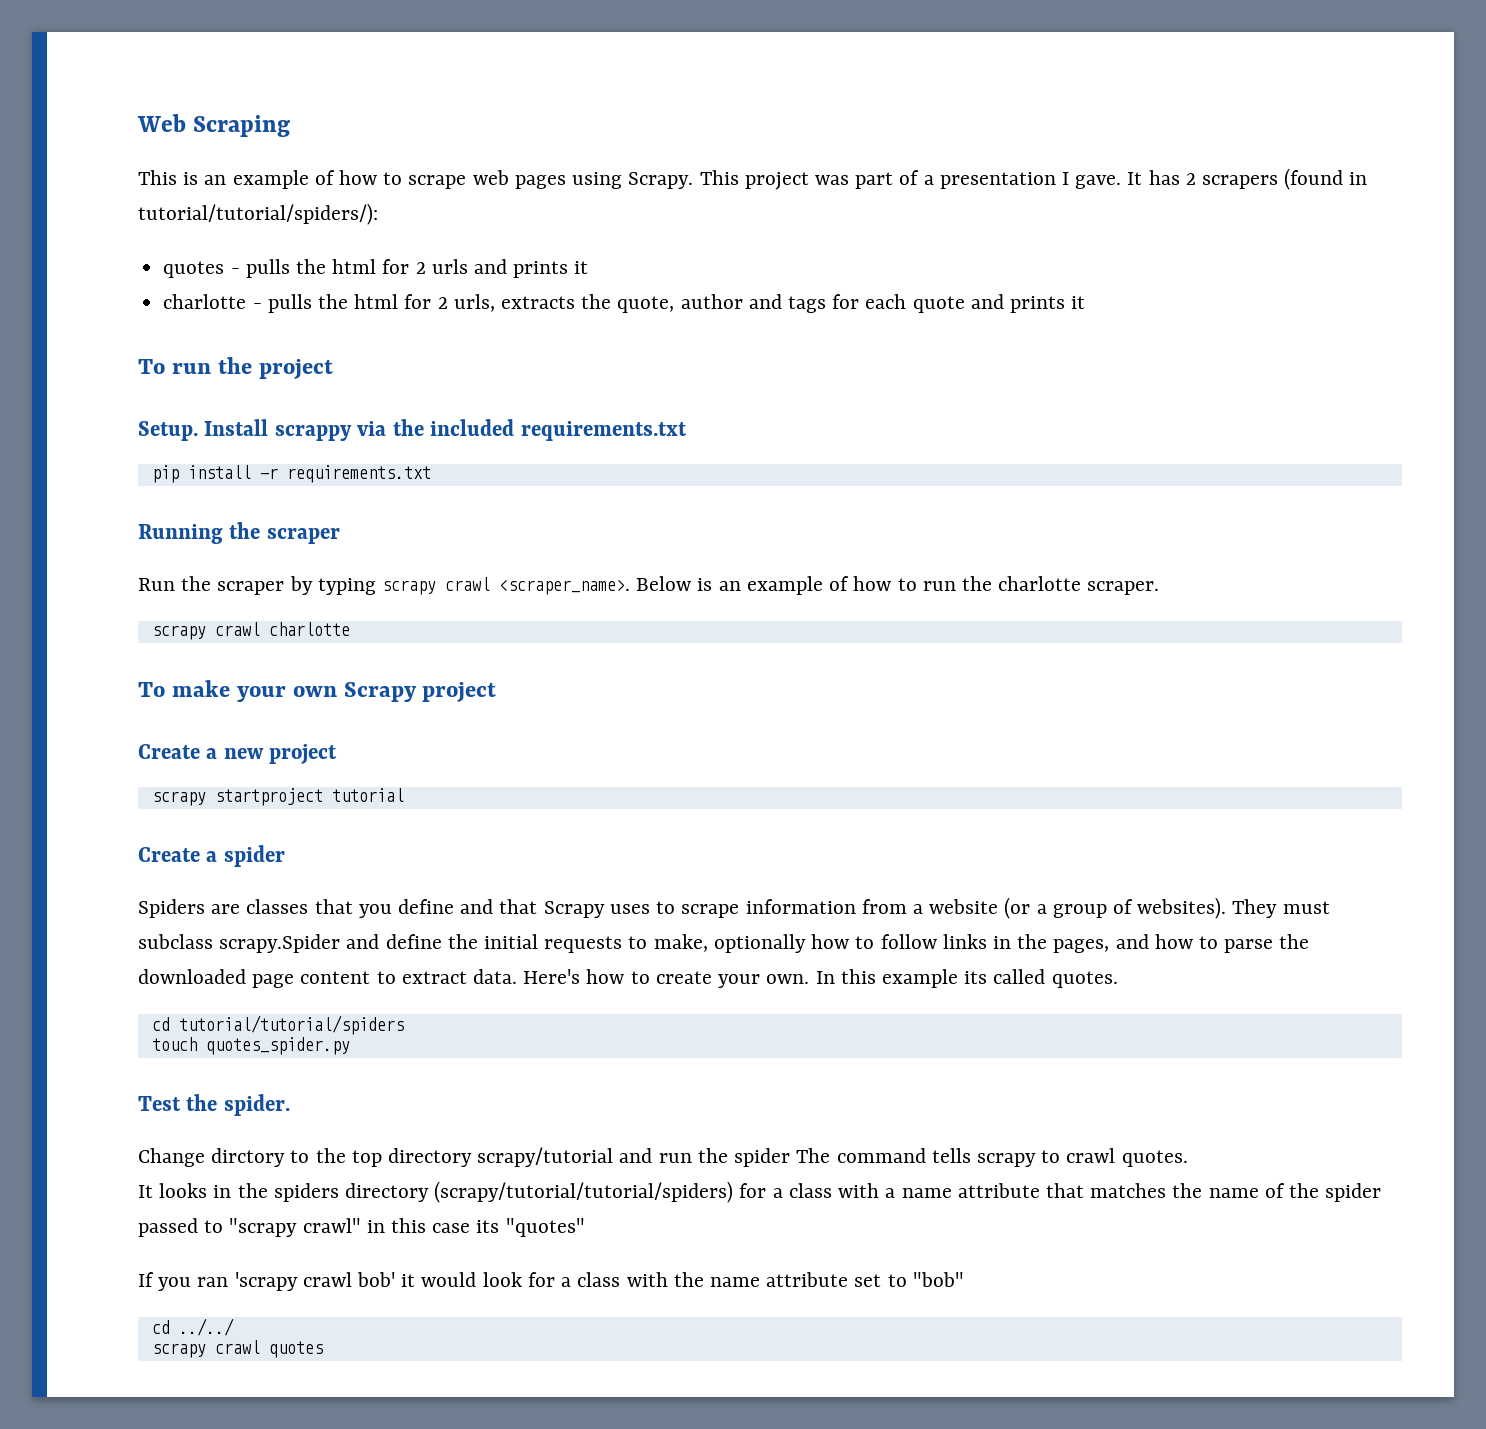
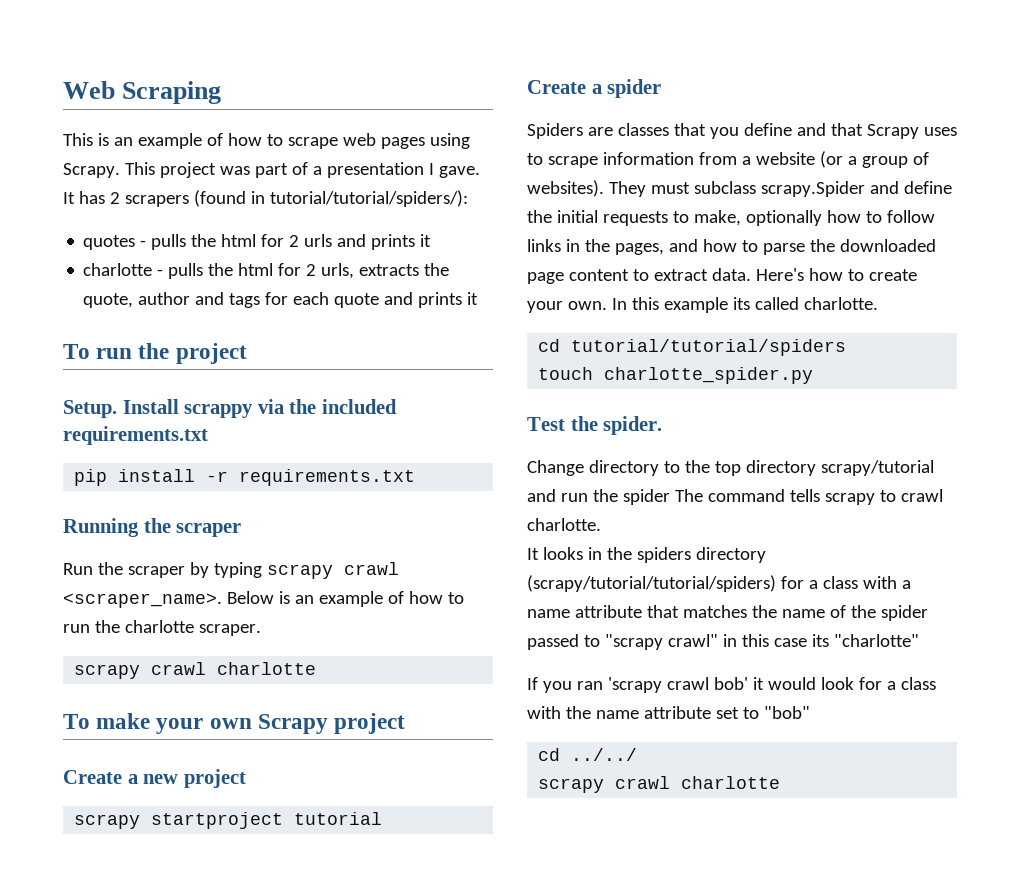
- In this example its called quotes.
+ In this example its called charlotte.
- touch quotes_spider.py
+ touch charlotte_spider.py
- Change dirctory to the top directory scrapy/tutorial and run the spider The command tells scrapy to crawl quotes.
+ Change directory to the top directory scrapy/tutorial and run the spider The command tells scrapy to crawl charlotte.
- It looks in the spiders directory (scrapy/tutorial/tutorial/spiders) for a class with a name attribute that matches the name of the spider passed to "scrapy crawl" in this case its "quotes"
+ It looks in the spiders directory (scrapy/tutorial/tutorial/spiders) for a class with a name attribute that matches the name of the spider passed to "scrapy crawl" in this case its "charlotte"
  cd ../../
- scrapy crawl quotes
+ scrapy crawl charlotte

